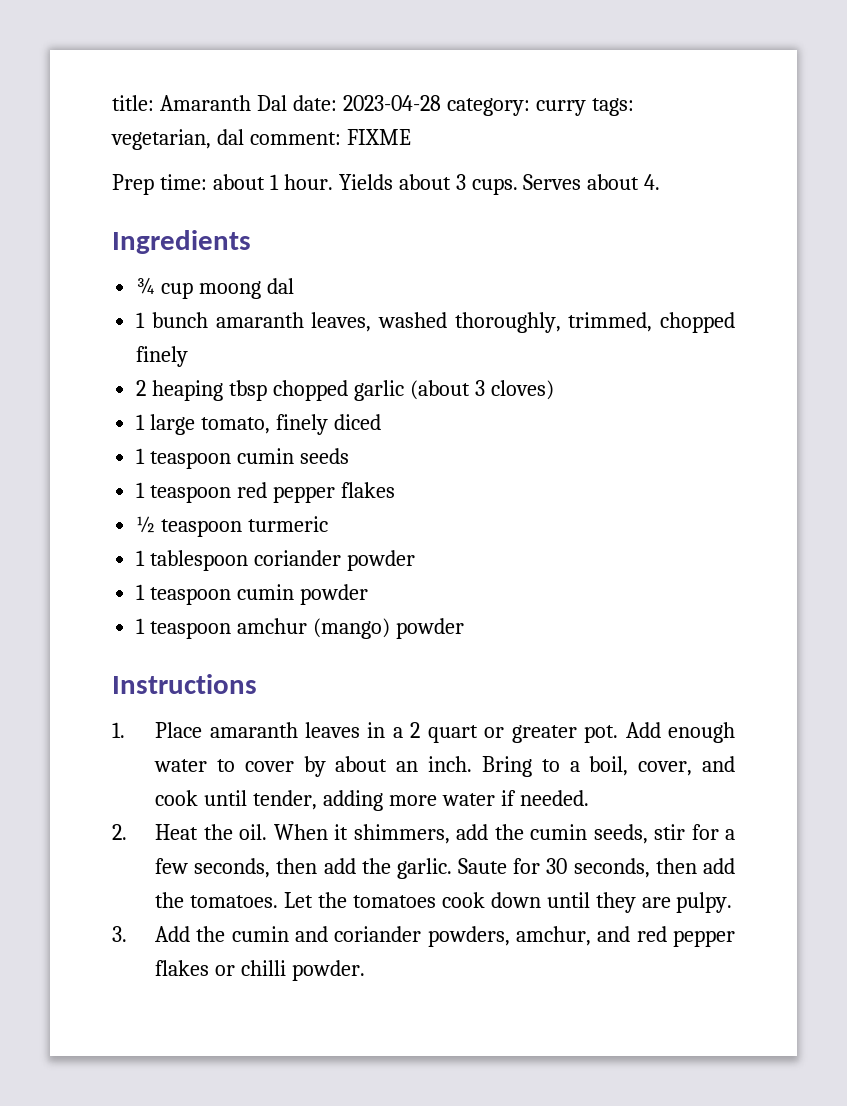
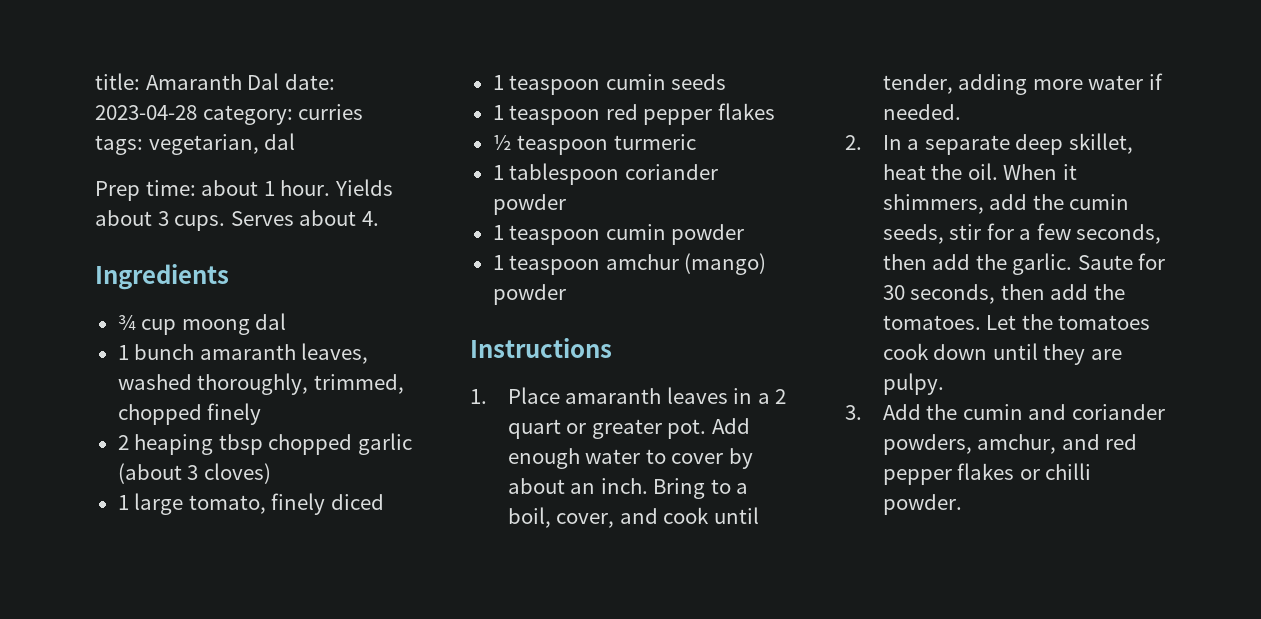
- title: Amaranth Dal date: 2023-04-28 category: curry tags: vegetarian, dal comment: FIXME
+ title: Amaranth Dal date: 2023-04-28 category: curries tags: vegetarian, dal
- 2. Heat the oil.
+ 2. In a separate deep skillet, heat the oil.

